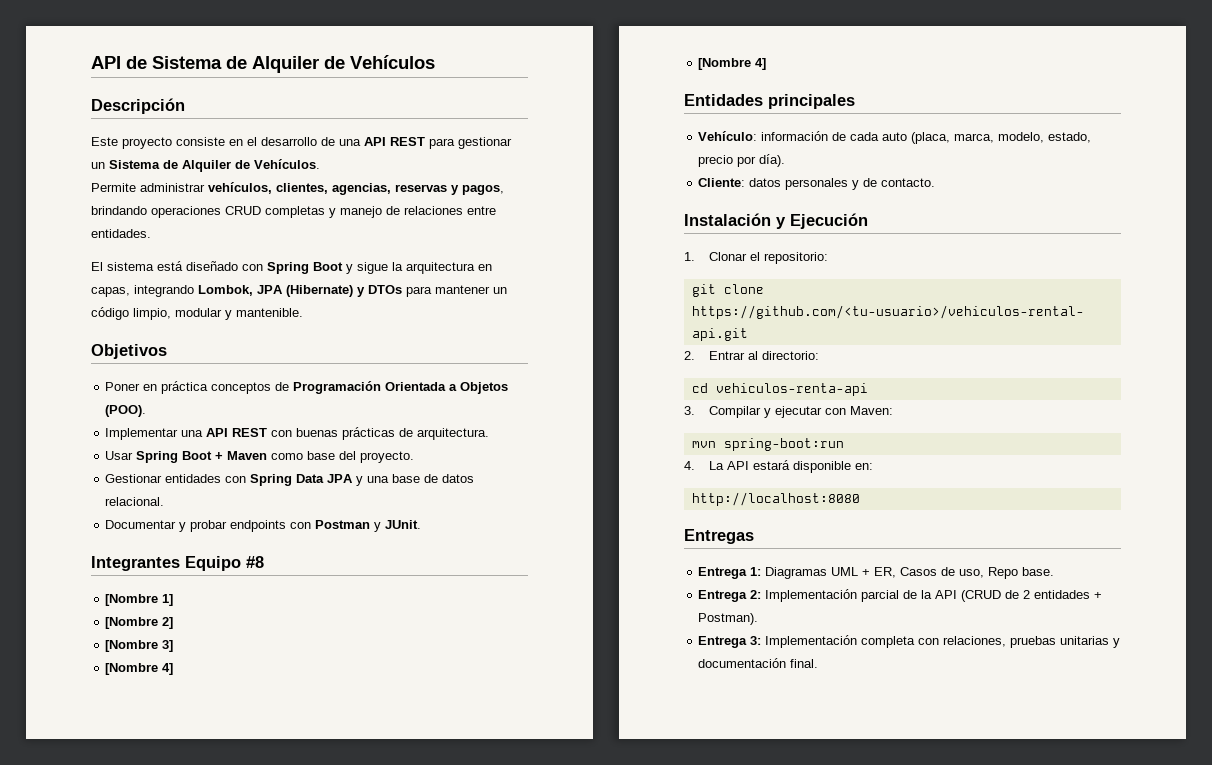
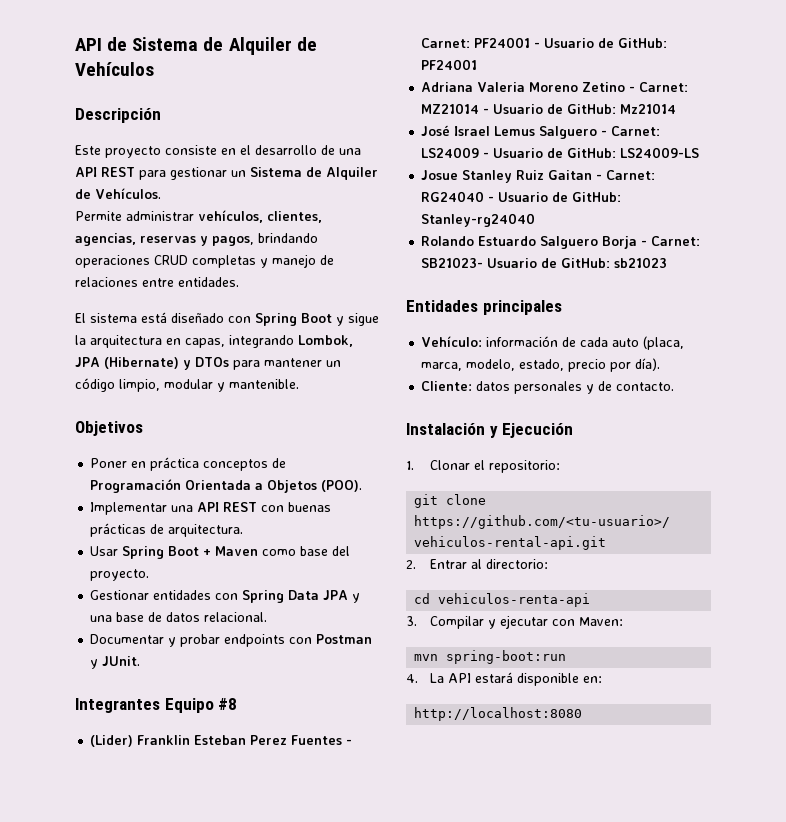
- [Nombre 1]
- [Nombre 2]
- [Nombre 3]
- [Nombre 4]
- [Nombre 4]
+ (Lider) Franklin Esteban Perez Fuentes - Carnet: PF24001 - Usuario de GitHub: PF24001
+ Adriana Valeria Moreno Zetino - Carnet: MZ21014 - Usuario de GitHub: Mz21014
+ José Israel Lemus Salguero - Carnet: LS24009 - Usuario de GitHub: LS24009-LS
+ Josue Stanley Ruiz Gaitan - Carnet: RG24040 - Usuario de GitHub: Stanley-rg24040
+ Rolando Estuardo Salguero Borja - Carnet: SB21023- Usuario de GitHub: sb21023
- Entregas
- Entrega 1: Diagramas UML + ER, Casos de uso, Repo base.
- Entrega 2: Implementación parcial de la API (CRUD de 2 entidades + Postman).
- Entrega 3: Implementación completa con relaciones, pruebas unitarias y documentación final.

